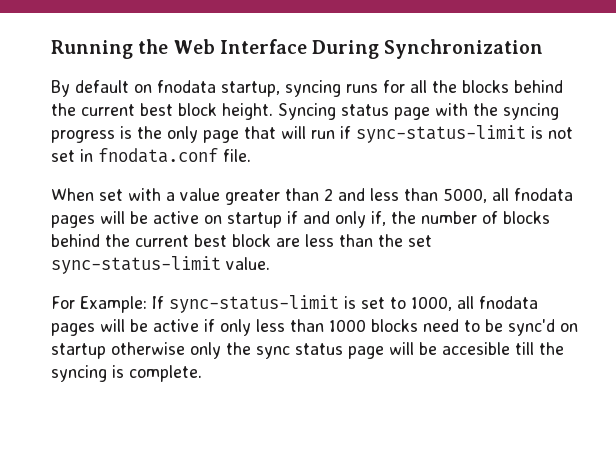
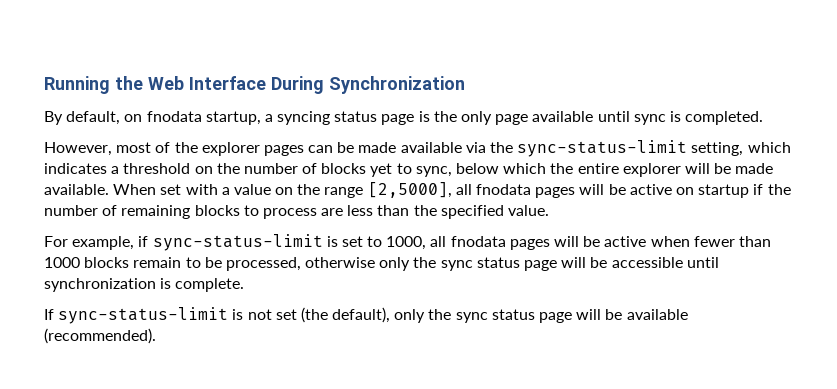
- By default on fnodata startup, syncing runs for all the blocks behind the current best block height. Syncing status page with the syncing progress is the only page that will run if sync-status-limit is not set in fnodata.conf file.
- When set with a value greater than 2 and less than 5000, all fnodata pages will be active on startup if and only if, the number of blocks behind the current best block are less than the set sync-status-limit value.
+ By default, on fnodata startup, a syncing status page is the only page available until sync is completed.
+ However, most of the explorer pages can be made available via the sync-status-limit setting, which indicates a threshold on the number of blocks yet to sync, below which the entire explorer will be made available. When set with a value on the range [2,5000], all fnodata pages will be active on startup if the number of remaining blocks to process are less than the specified value.
- For Example: If sync-status-limit is set to 1000, all fnodata pages will be active if only less than 1000 blocks need to be sync'd on startup otherwise only the sync status page will be accesible till the syncing is complete.
+ For example, if sync-status-limit is set to 1000, all fnodata pages will be active when fewer than 1000 blocks remain to be processed, otherwise only the sync status page will be accessible until synchronization is complete.
+ If sync-status-limit is not set (the default), only the sync status page will be available (recommended).

